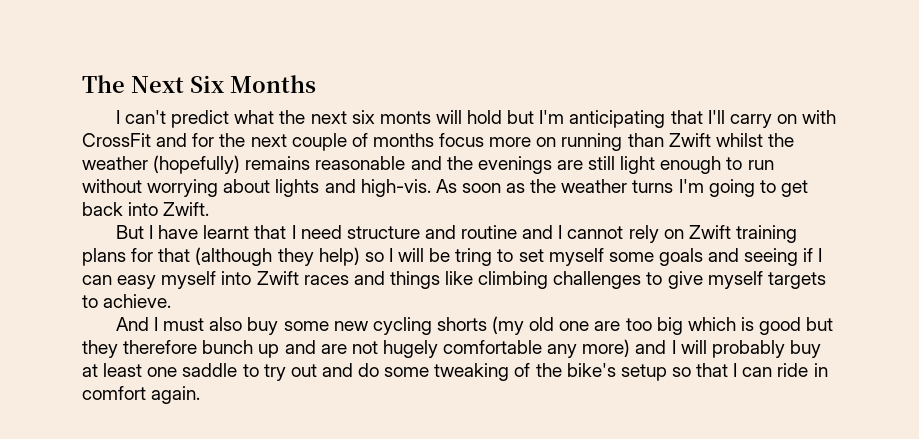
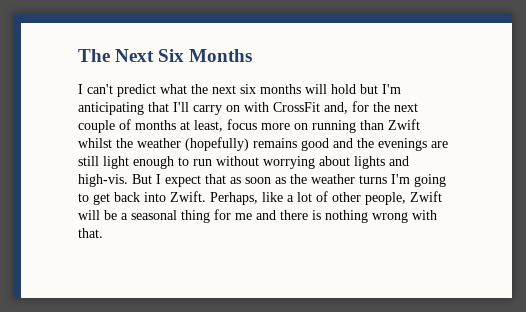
- I can't predict what the next six monts will hold but I'm anticipating that I'll carry on with CrossFit and for the next couple of months focus more on running than Zwift whilst the weather (hopefully) remains reasonable and the evenings are still light enough to run without worrying about lights and high-vis.
+ I can't predict what the next six months will hold but I'm anticipating that I'll carry on with CrossFit and, for the next couple of months at least, focus more on running than Zwift whilst the weather (hopefully) remains good and the evenings are still light enough to run without worrying about lights and high-vis.
- As soon as the weather turns I'm going to get back into Zwift.
- But I have learnt that I need structure and routine and I cannot rely on Zwift training plans for that (although they help) so I will be tring to set myself some goals and seeing if I can easy myself into Zwift races and things like climbing challenges to give myself targets to achieve.
- And I must also buy some new cycling shorts (my old one are too big which is good but they therefore bunch up and are not hugely comfortable any more) and I will probably buy at least one saddle to try out and do some tweaking of the bike's setup so that I can ride in comfort again.
+ But I expect that as soon as the weather turns I'm going to get back into Zwift. Perhaps, like a lot of other people, Zwift will be a seasonal thing for me and there is nothing wrong with that.

